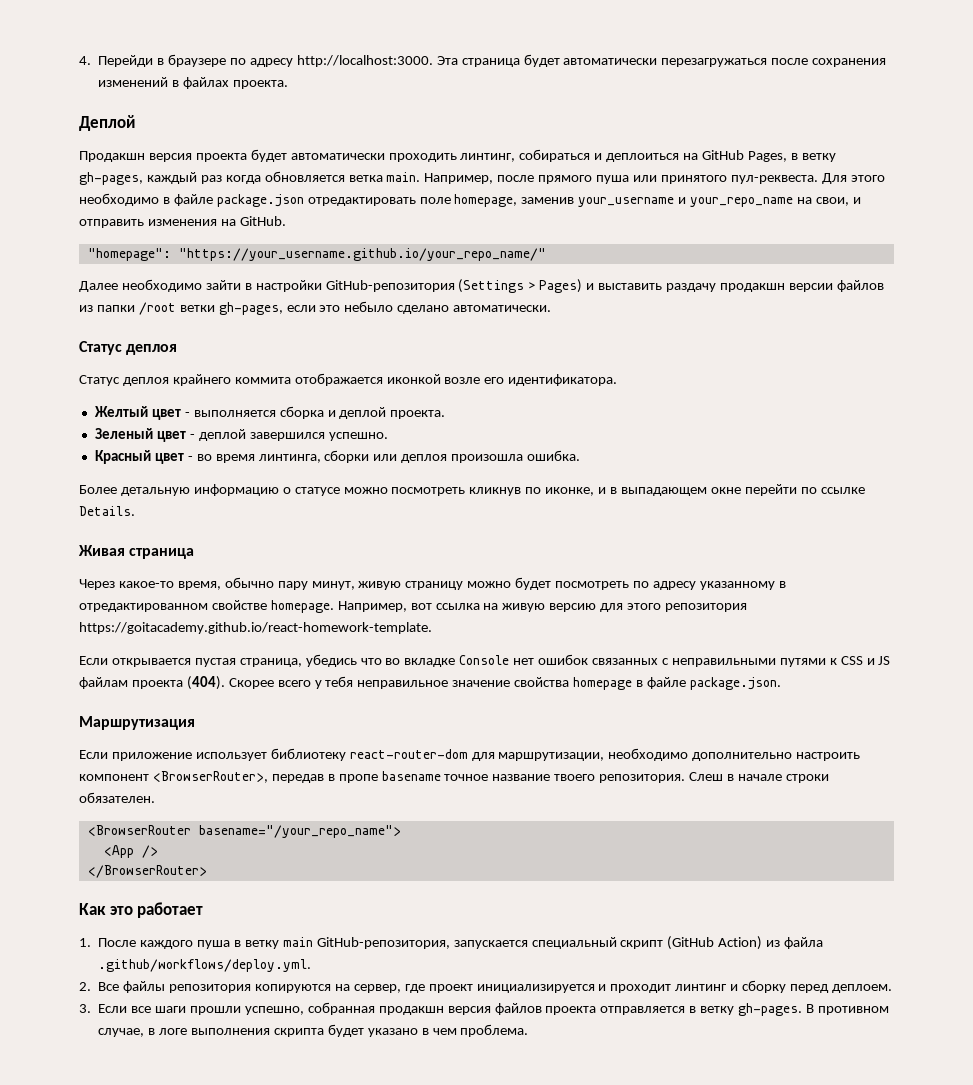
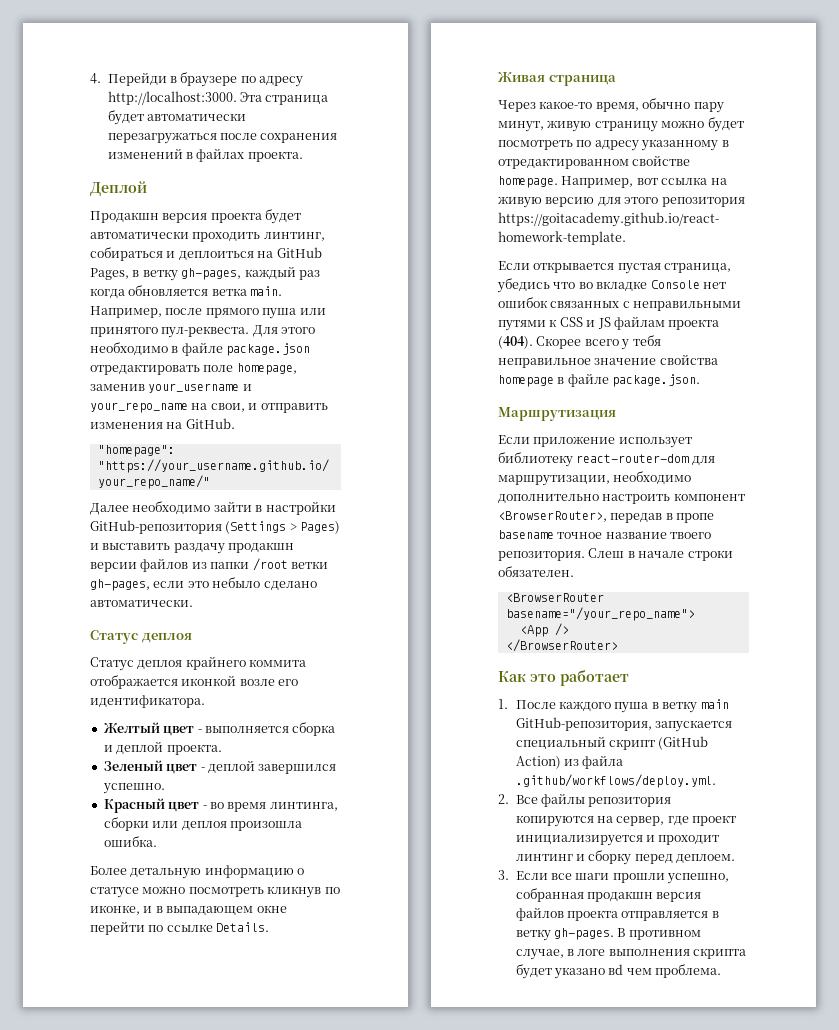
- В противном случае, в логе выполнения скрипта будет указано в чем проблема.
+ В противном случае, в логе выполнения скрипта будет указано вd чем проблема.

